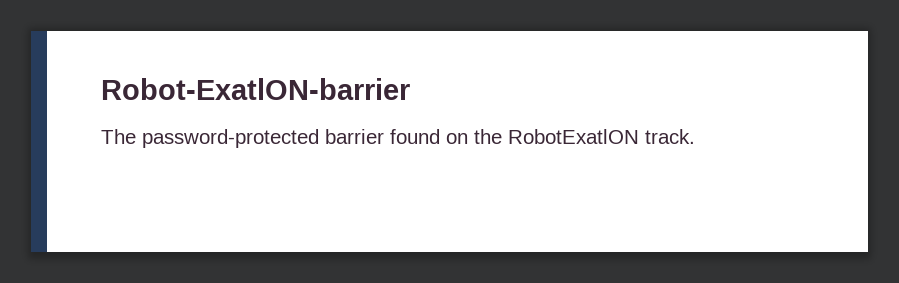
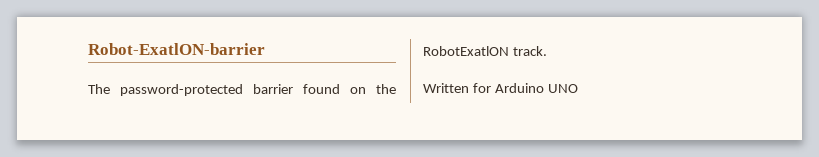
+ Written for Arduino UNO

